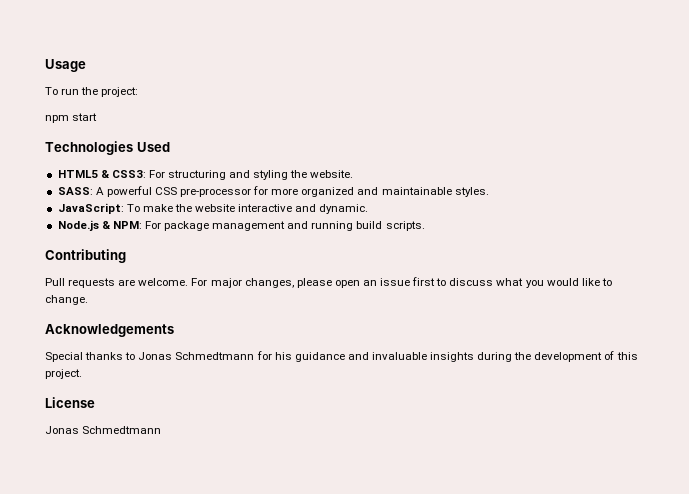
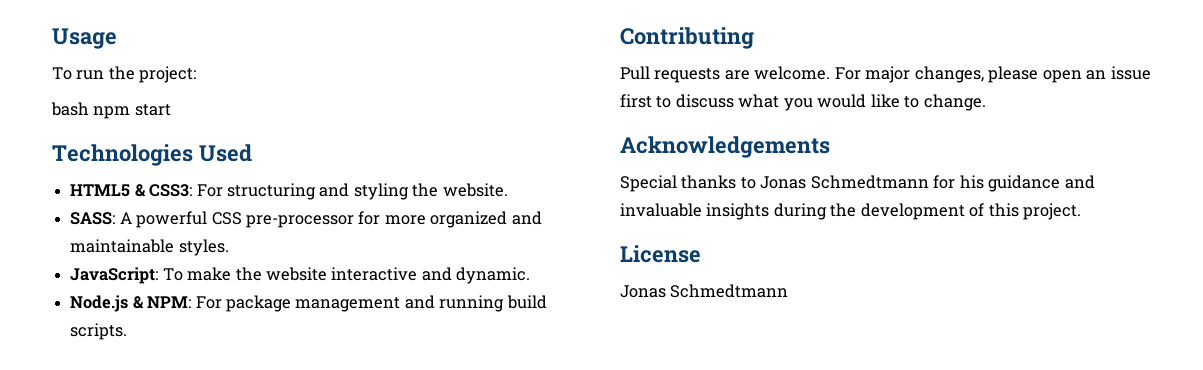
- npm start
+ bash npm start

